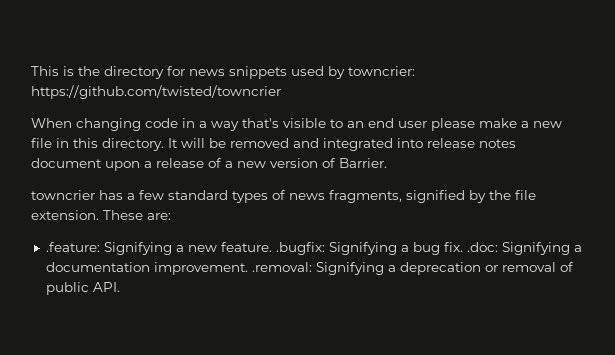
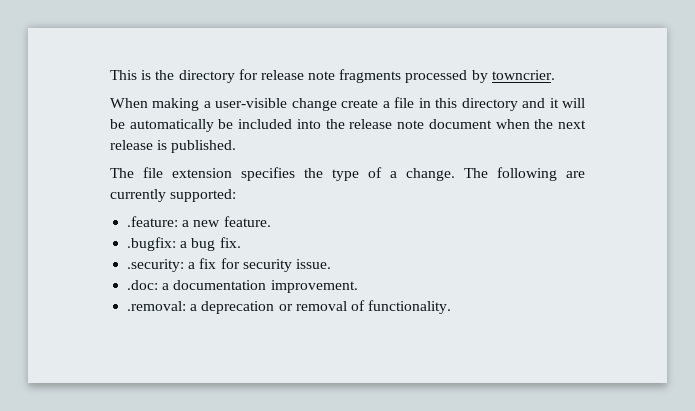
- This is the directory for news snippets used by towncrier: https://github.com/twisted/towncrier
- When changing code in a way that's visible to an end user please make a new file in this directory. It will be removed and integrated into release notes document upon a release of a new version of Barrier.
- towncrier has a few standard types of news fragments, signified by the file extension. These are:
+ This is the directory for release note fragments processed by towncrier.
+ When making a user-visible change create a file in this directory and it will be automatically be included into the release note document when the next release is published.
+ The file extension specifies the type of a change. The following are currently supported:
- .feature: Signifying a new feature. .bugfix: Signifying a bug fix. .doc: Signifying a documentation improvement. .removal: Signifying a deprecation or removal of public API.
+ .feature: a new feature.
+ .bugfix: a bug fix.
+ .security: a fix for security issue.
+ .doc: a documentation improvement.
+ .removal: a deprecation or removal of functionality.

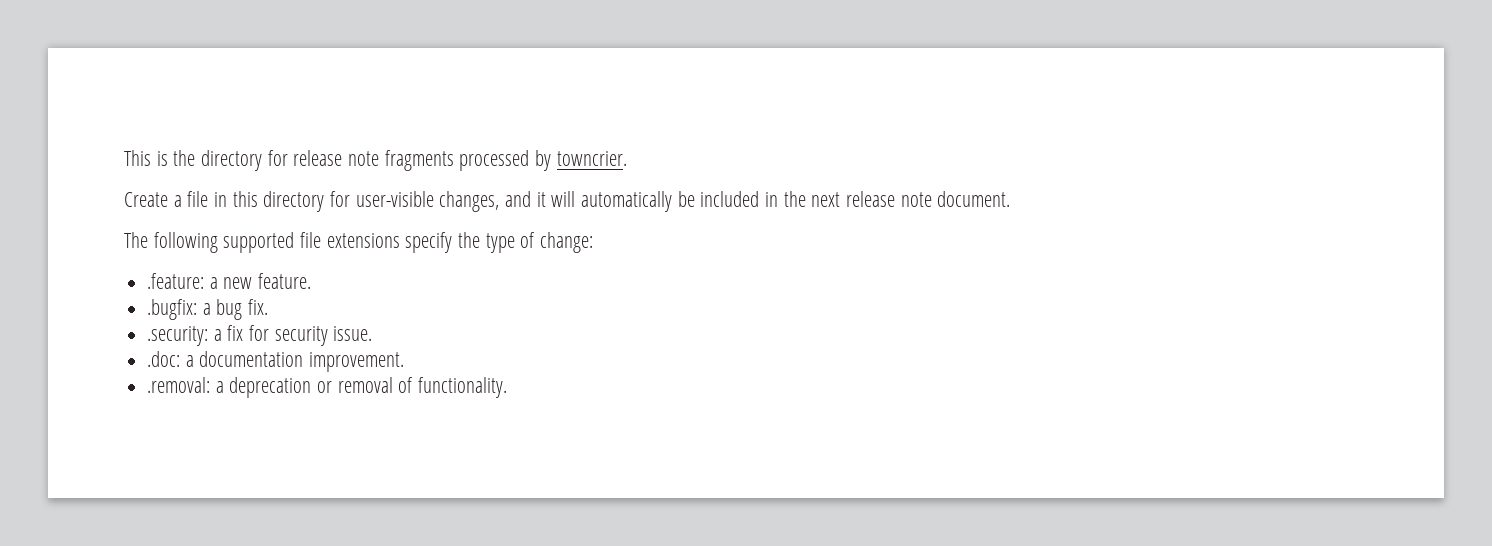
- When making a user-visible change create a file in this directory and it will be automatically be included into the release note document when the next release is published.
- The file extension specifies the type of a change. The following are currently supported:
+ Create a file in this directory for user-visible changes, and it will automatically be included in the next release note document.
+ The following supported file extensions specify the type of change:

